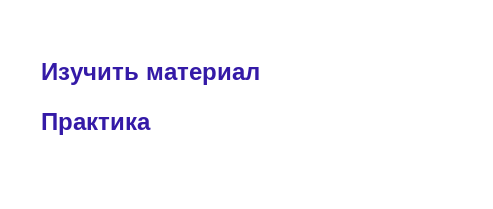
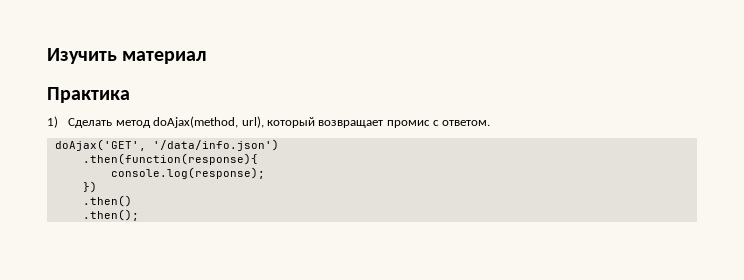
+ 1) Сделать метод doAjax(method, url), который возвращает промис с ответом.
+ doAjax('GET', '/data/info.json')
+ .then(function(response){
+ console.log(response);
+ })
+ .then()
+ .then();

